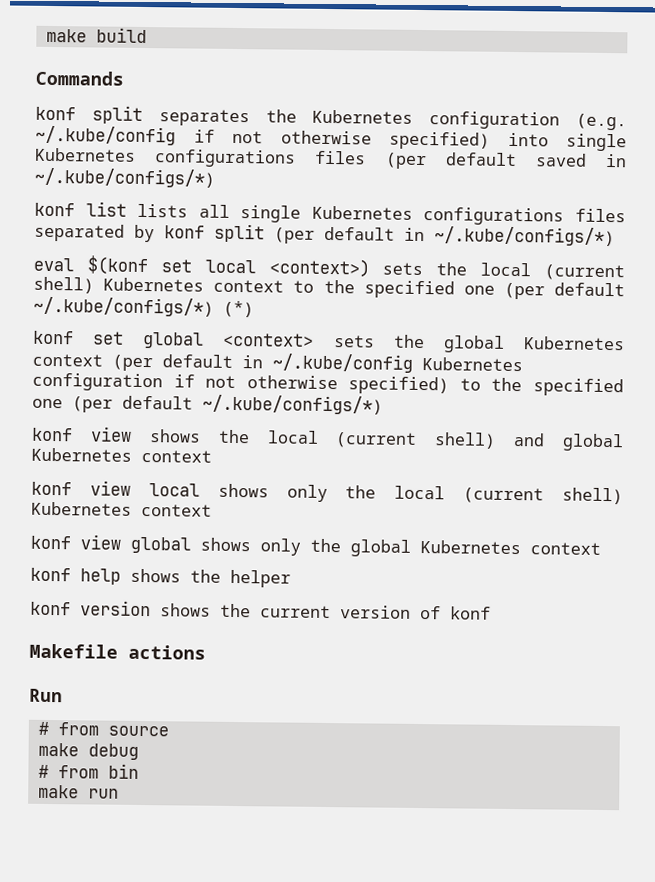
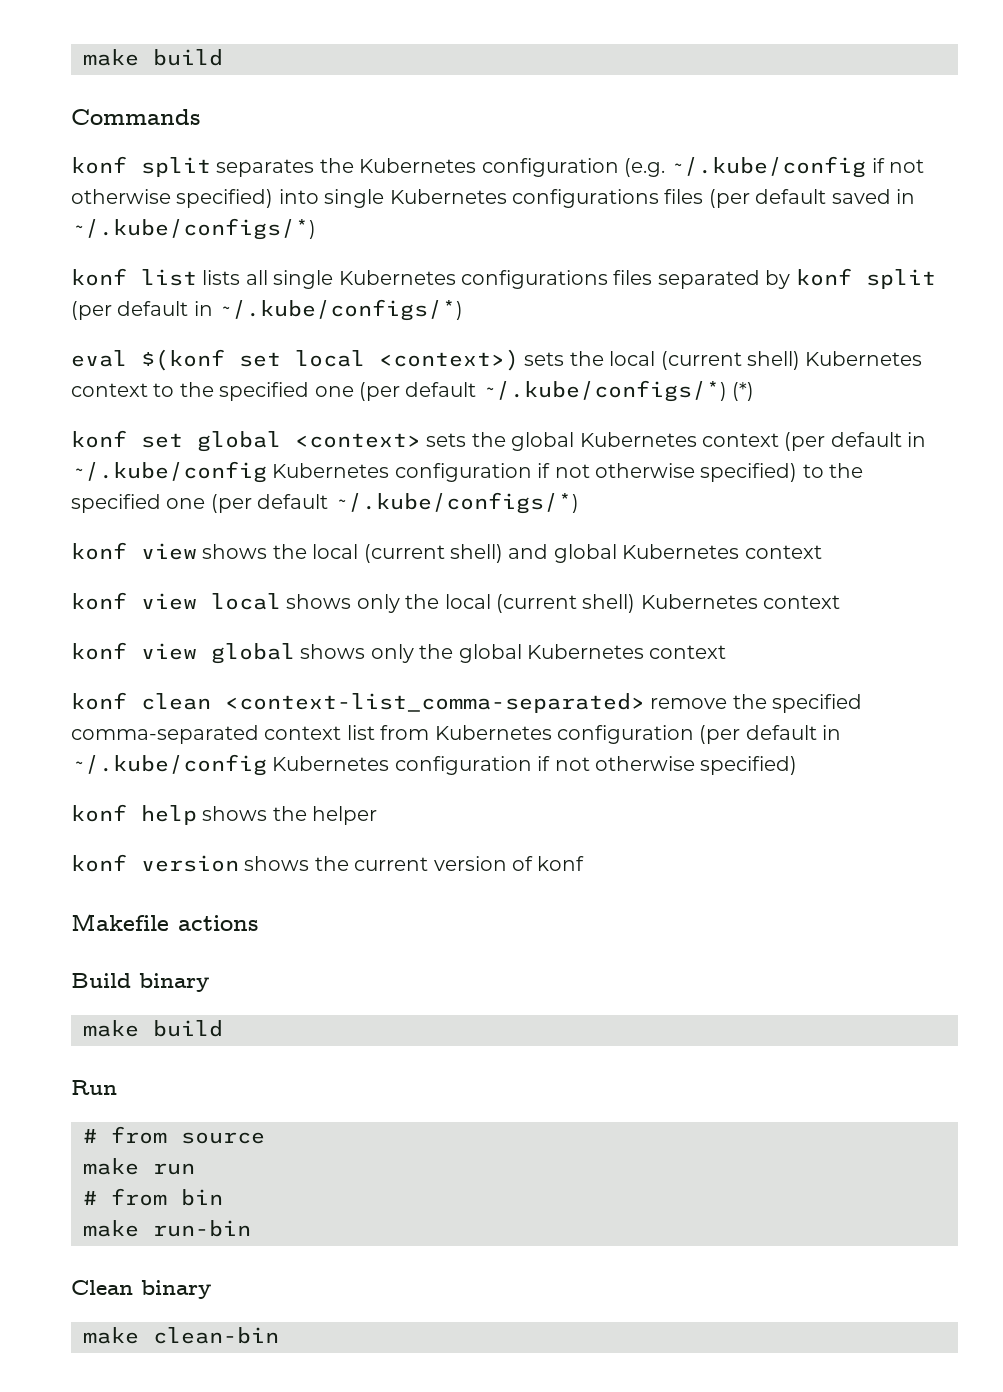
+ konf clean <context-list_comma-separated> remove the specified comma-separated context list from Kubernetes configuration (per default in ~/.kube/config Kubernetes configuration if not otherwise specified)
+ Build binary
+ make build
- make debug
+ make run
- make run
+ make run-bin
+ Clean binary
+ make clean-bin

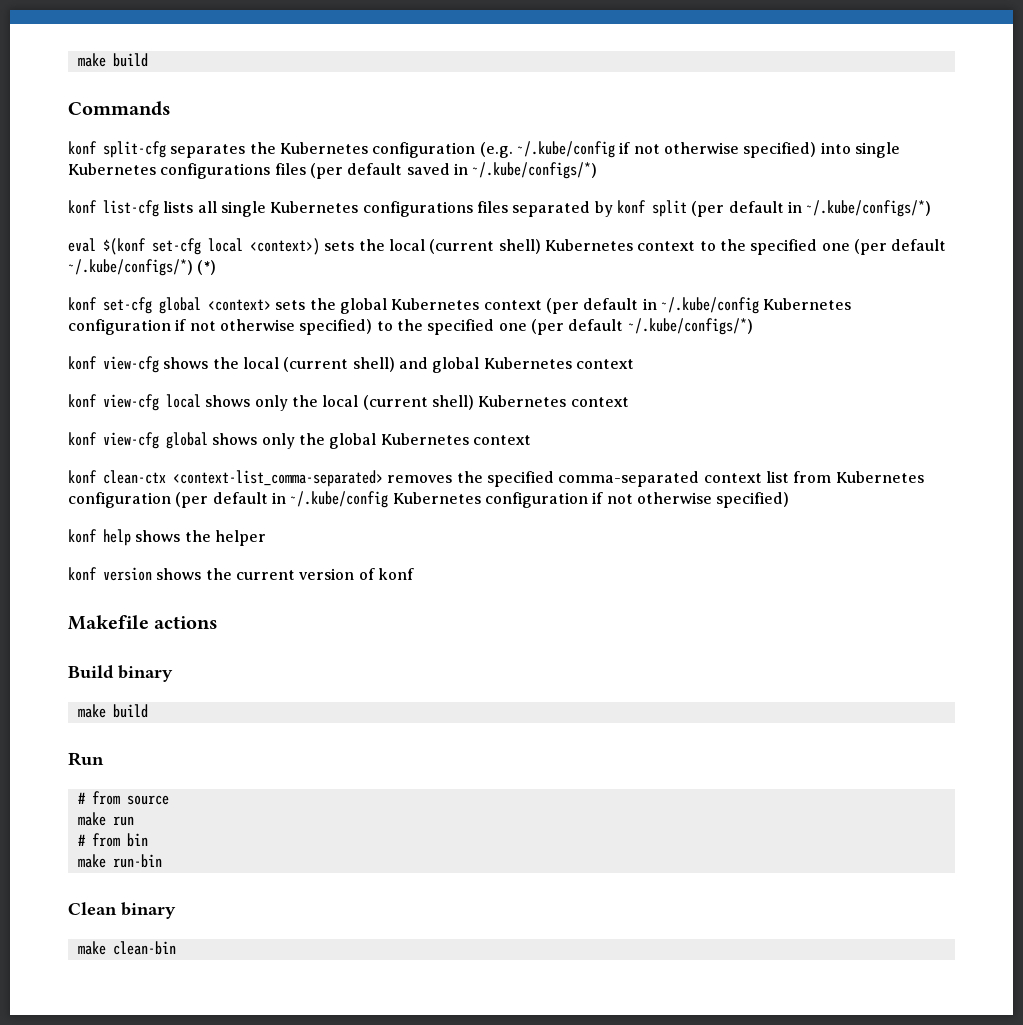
- konf split separates the Kubernetes configuration (e.g. ~/.kube/config if not otherwise specified) into single Kubernetes configurations files (per default saved in ~/.kube/configs/*)
+ konf split-cfg separates the Kubernetes configuration (e.g. ~/.kube/config if not otherwise specified) into single Kubernetes configurations files (per default saved in ~/.kube/configs/*)
- konf list lists all single Kubernetes configurations files separated by konf split (per default in ~/.kube/configs/*)
+ konf list-cfg lists all single Kubernetes configurations files separated by konf split (per default in ~/.kube/configs/*)
- eval $(konf set local <context>) sets the local (current shell) Kubernetes context to the specified one (per default ~/.kube/configs/*) (*)
+ eval $(konf set-cfg local <context>) sets the local (current shell) Kubernetes context to the specified one (per default ~/.kube/configs/*) (*)
- konf set global <context> sets the global Kubernetes context (per default in ~/.kube/config Kubernetes configuration if not otherwise specified) to the specified one (per default ~/.kube/configs/*)
+ konf set-cfg global <context> sets the global Kubernetes context (per default in ~/.kube/config Kubernetes configuration if not otherwise specified) to the specified one (per default ~/.kube/configs/*)
- konf view shows the local (current shell) and global Kubernetes context
+ konf view-cfg shows the local (current shell) and global Kubernetes context
- konf view local shows only the local (current shell) Kubernetes context
+ konf view-cfg local shows only the local (current shell) Kubernetes context
- konf view global shows only the global Kubernetes context
+ konf view-cfg global shows only the global Kubernetes context
- konf clean <context-list_comma-separated> remove the specified comma-separated context list from Kubernetes configuration (per default in ~/.kube/config Kubernetes configuration if not otherwise specified)
+ konf clean-ctx <context-list_comma-separated> removes the specified comma-separated context list from Kubernetes configuration (per default in ~/.kube/config Kubernetes configuration if not otherwise specified)

